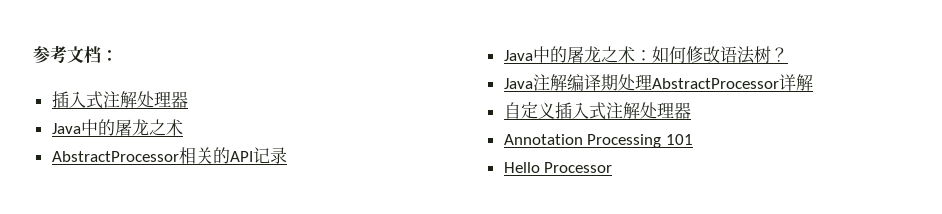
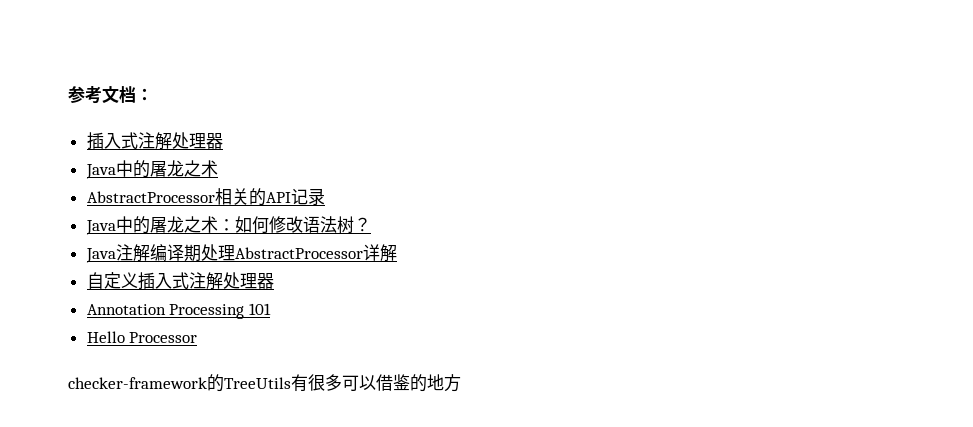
+ checker-framework的TreeUtils有很多可以借鉴的地方

